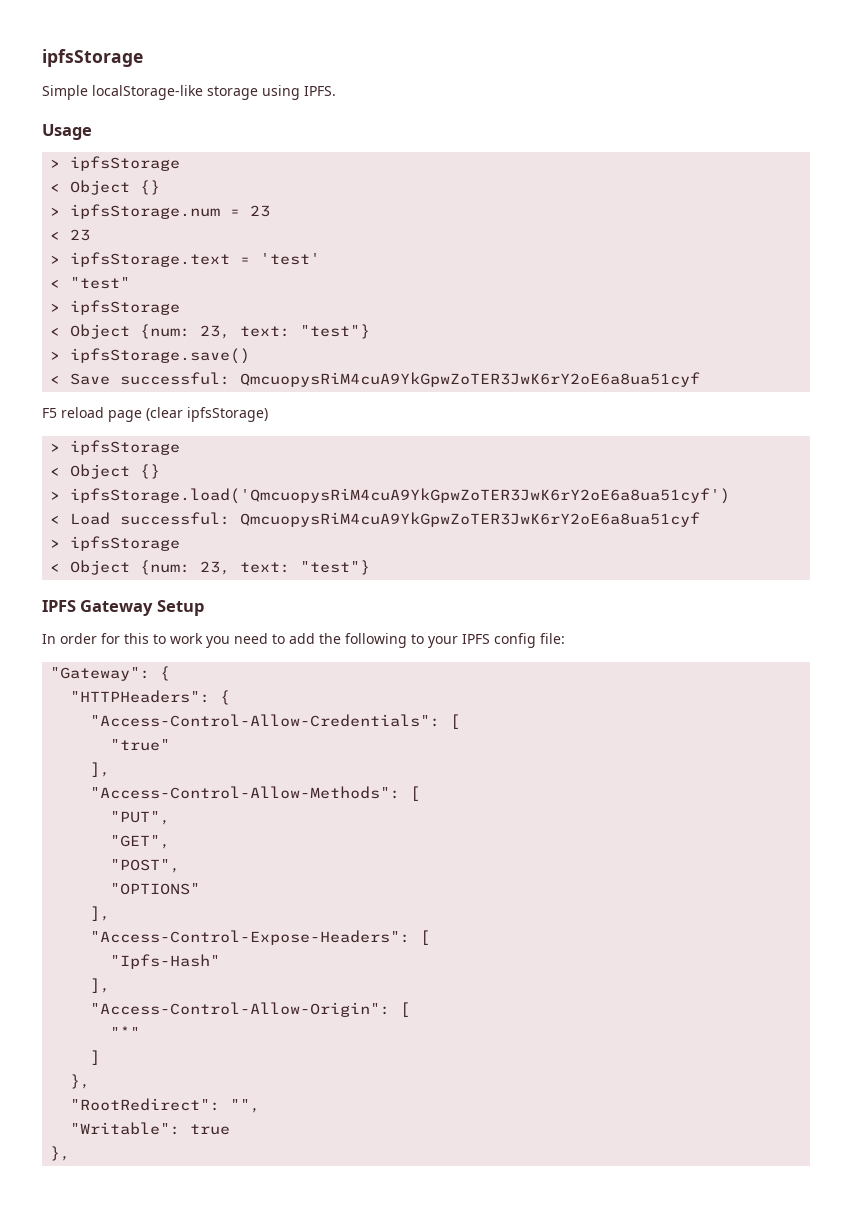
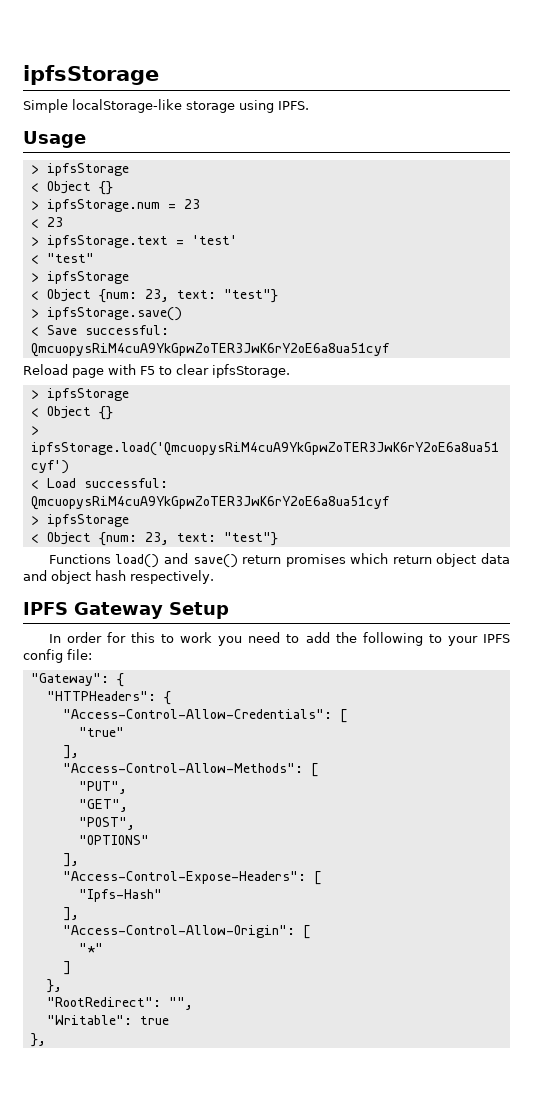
- F5 reload page (clear ipfsStorage)
+ Reload page with F5 to clear ipfsStorage.
+ Functions load() and save() return promises which return object data and object hash respectively.

